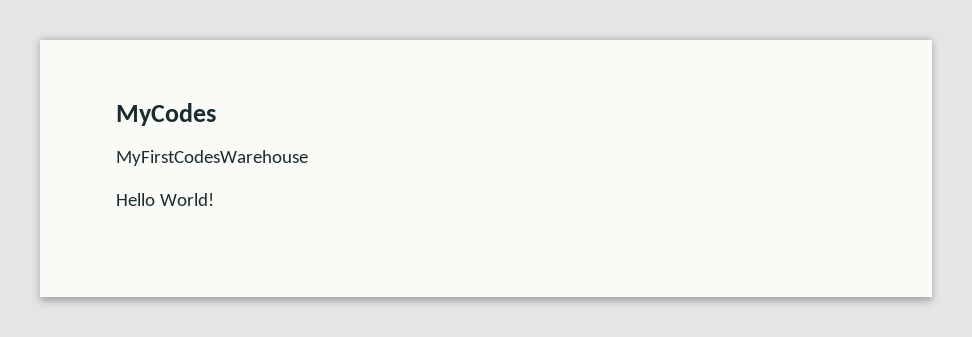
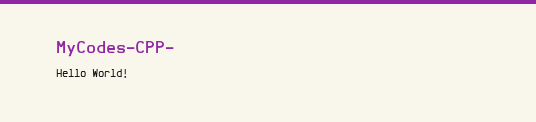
- MyCodes
- MyFirstCodesWarehouse
+ MyCodes-CPP-

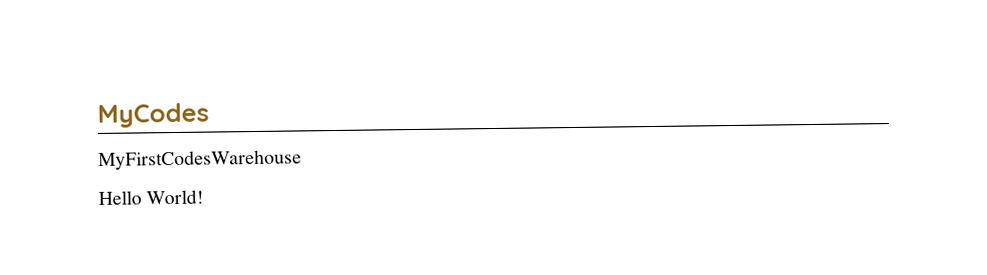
- MyCodes-CPP-
+ MyCodes
+ MyFirstCodesWarehouse

